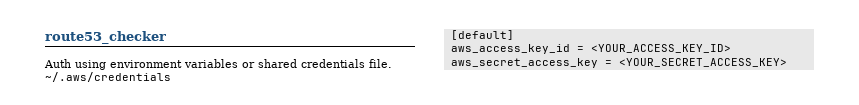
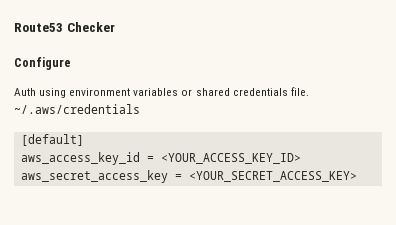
- route53_checker
+ Route53 Checker
+ Configure

